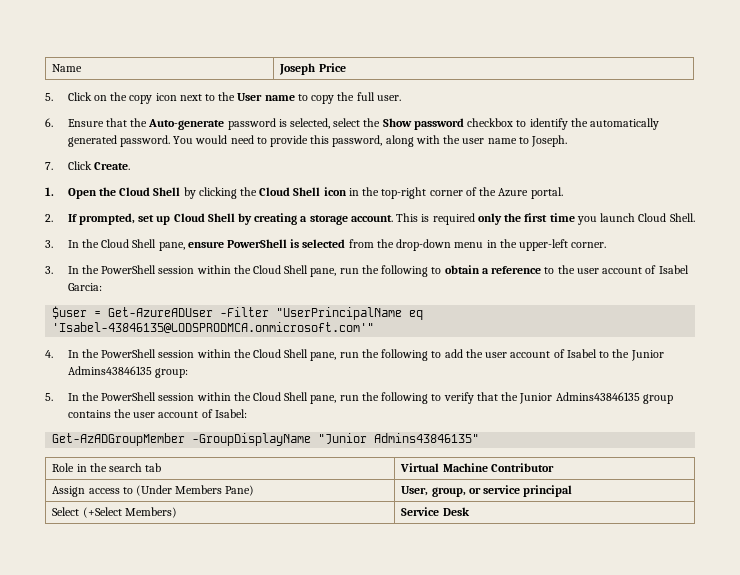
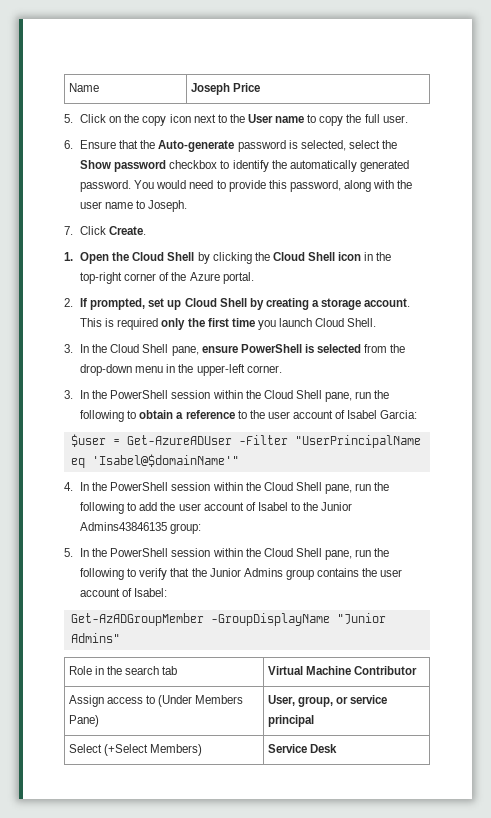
- $user = Get-AzureADUser -Filter "UserPrincipalName eq 'Isabel-43846135@LODSPRODMCA.onmicrosoft.com'"
+ $user = Get-AzureADUser -Filter "UserPrincipalName eq 'Isabel@$domainName'"
- 5. In the PowerShell session within the Cloud Shell pane, run the following to verify that the Junior Admins43846135 group contains the user account of Isabel:
+ 5. In the PowerShell session within the Cloud Shell pane, run the following to verify that the Junior Admins group contains the user account of Isabel:
- Get-AzADGroupMember -GroupDisplayName "Junior Admins43846135"
+ Get-AzADGroupMember -GroupDisplayName "Junior Admins"

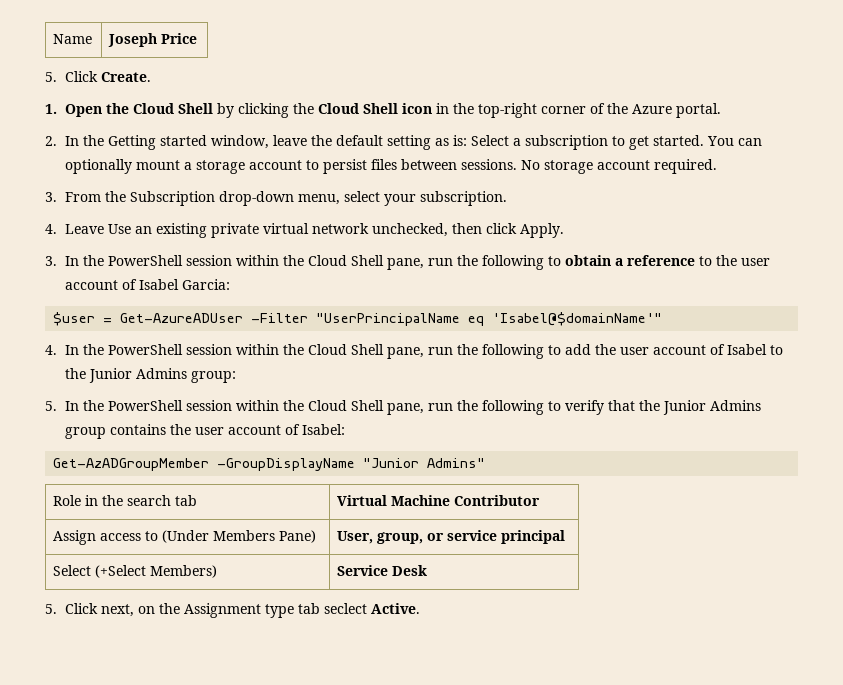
- 5. Click on the copy icon next to the User name to copy the full user.
- 6. Ensure that the Auto-generate password is selected, select the Show password checkbox to identify the automatically generated password. You would need to provide this password, along with the user name to Joseph.
- 7. Click Create.
+ 5. Click Create.
- 2. If prompted, set up Cloud Shell by creating a storage account. This is required only the first time you launch Cloud Shell.
- 3. In the Cloud Shell pane, ensure PowerShell is selected from the drop-down menu in the upper-left corner.
+ 2. In the Getting started window, leave the default setting as is: Select a subscription to get started. You can optionally mount a storage account to persist files between sessions. No storage account required.
+ 3. From the Subscription drop-down menu, select your subscription.
+ 4. Leave Use an existing private virtual network unchecked, then click Apply.
- 4. In the PowerShell session within the Cloud Shell pane, run the following to add the user account of Isabel to the Junior Admins43846135 group:
+ 4. In the PowerShell session within the Cloud Shell pane, run the following to add the user account of Isabel to the Junior Admins group:
+ 5. Click next, on the Assignment type tab seclect Active.

